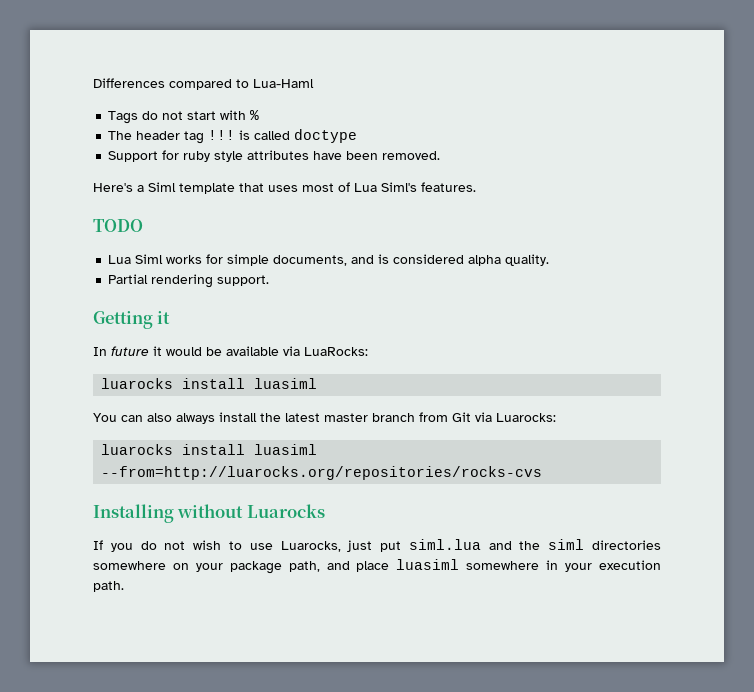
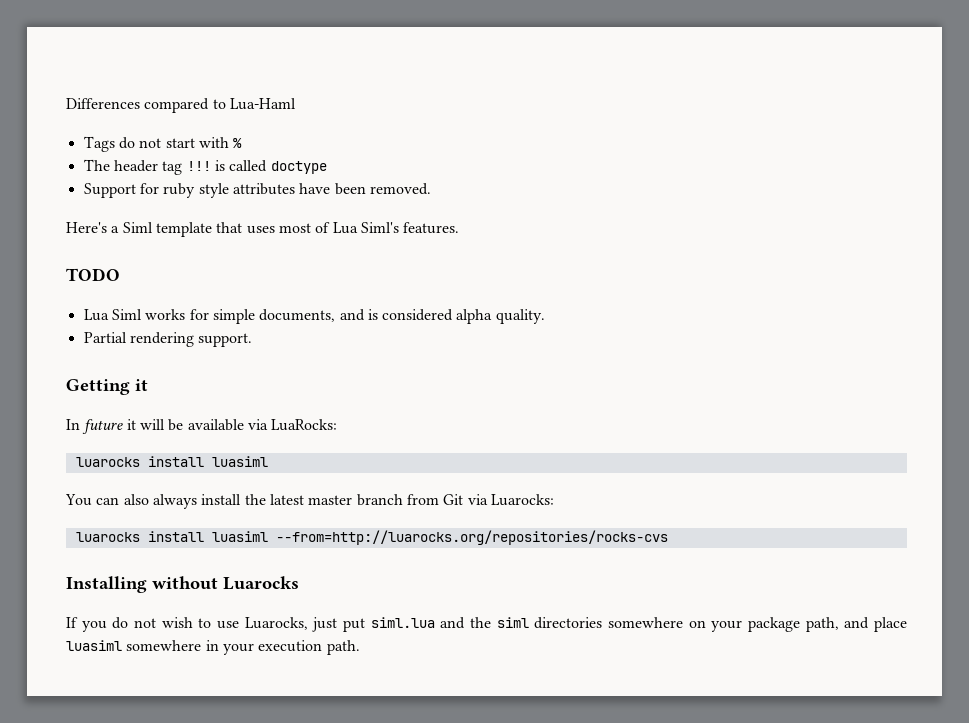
- In future it would be available via LuaRocks:
+ In future it will be available via LuaRocks:

